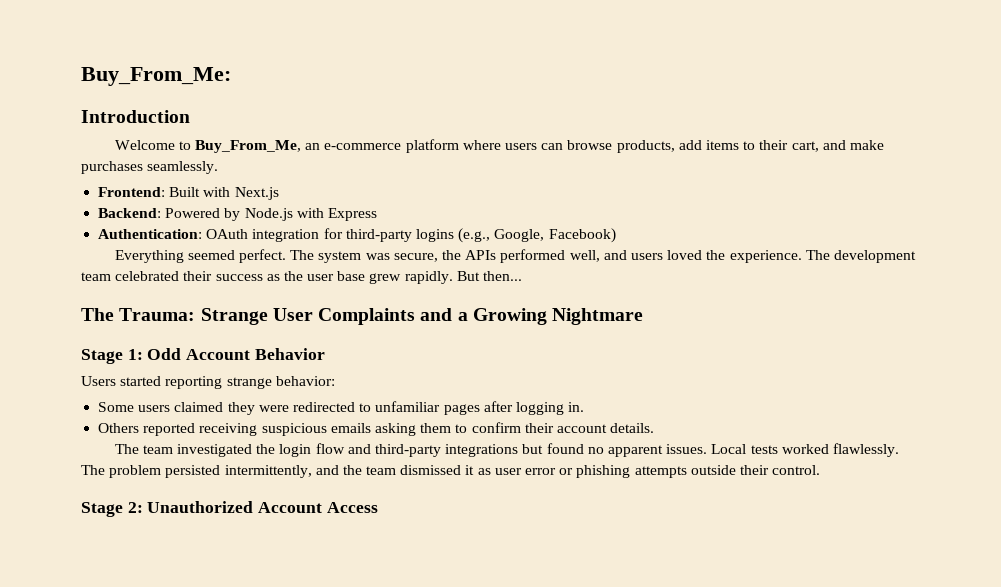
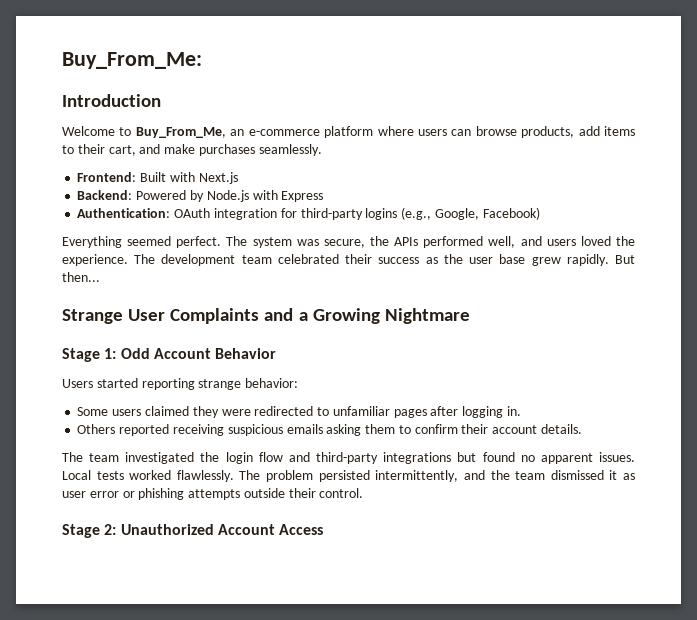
- The Trauma: Strange User Complaints and a Growing Nightmare
+ Strange User Complaints and a Growing Nightmare

